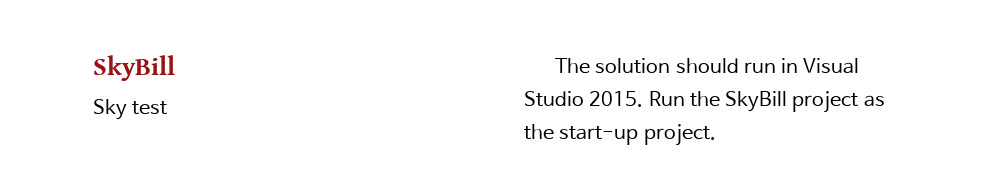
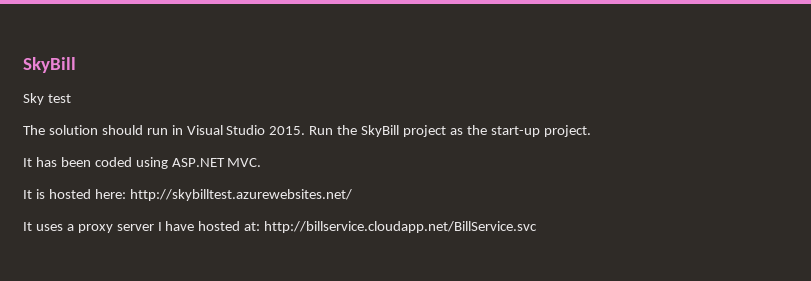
+ It has been coded using ASP.NET MVC.
+ It is hosted here: http://skybilltest.azurewebsites.net/
+ It uses a proxy server I have hosted at: http://billservice.cloudapp.net/BillService.svc

